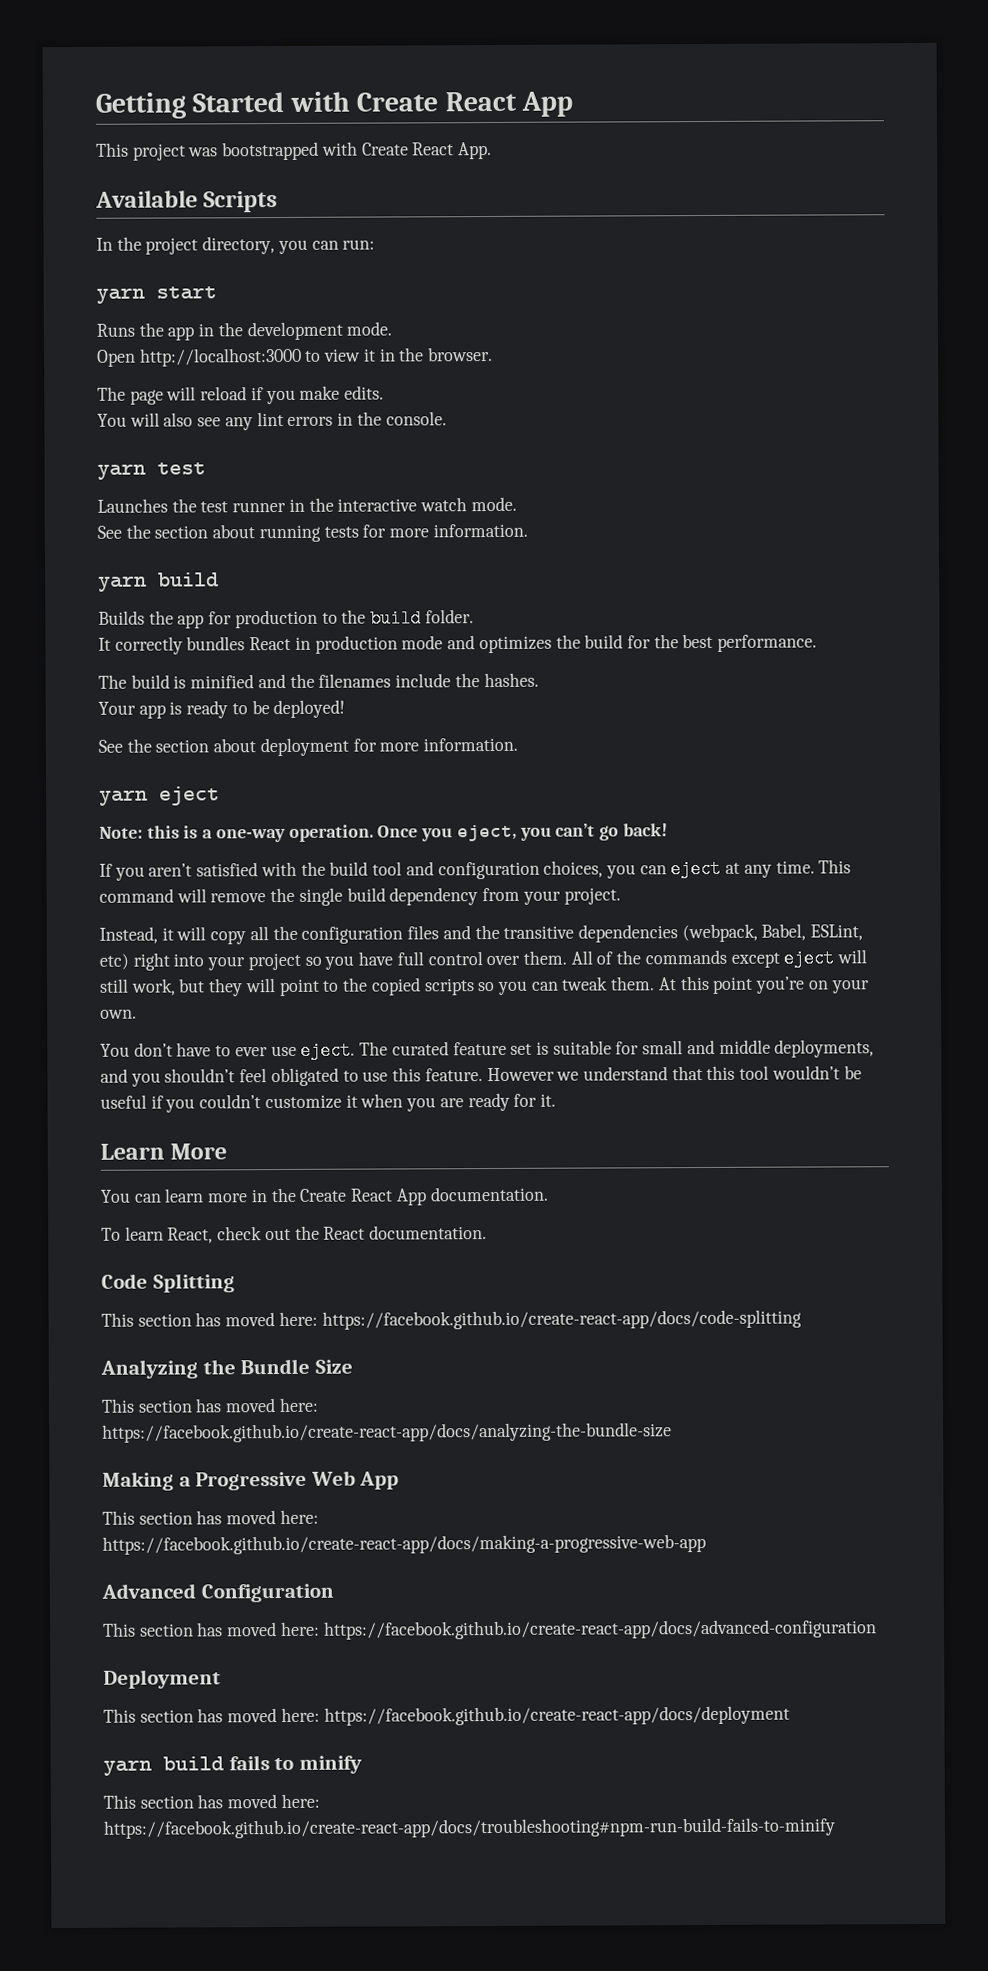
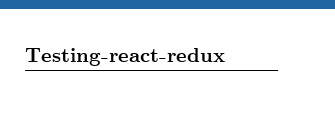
- Getting Started with Create React App
- This project was bootstrapped with Create React App.
- Available Scripts
- In the project directory, you can run:
- yarn start
- Runs the app in the development mode.
- Open http://localhost:3000 to view it in the browser.
- The page will reload if you make edits.
- You will also see any lint errors in the console.
- yarn test
- Launches the test runner in the interactive watch mode.
- See the section about running tests for more information.
- yarn build
- Builds the app for production to the build folder.
- It correctly bundles React in production mode and optimizes the build for the best performance.
- The build is minified and the filenames include the hashes.
- Your app is ready to be deployed!
- See the section about deployment for more information.
- yarn eject
- Note: this is a one-way operation. Once you eject, you can’t go back!
- If you aren’t satisfied with the build tool and configuration choices, you can eject at any time. This command will remove the single build dependency from your project.
- Instead, it will copy all the configuration files and the transitive dependencies (webpack, Babel, ESLint, etc) right into your project so you have full control over them. All of the commands except eject will still work, but they will point to the copied scripts so you can tweak them. At this point you’re on your own.
- You don’t have to ever use eject. The curated feature set is suitable for small and middle deployments, and you shouldn’t feel obligated to use this feature. However we understand that this tool wouldn’t be useful if you couldn’t customize it when you are ready for it.
- Learn More
- You can learn more in the Create React App documentation.
- To learn React, check out the React documentation.
- Code Splitting
- This section has moved here: https://facebook.github.io/create-react-app/docs/code-splitting
- Analyzing the Bundle Size
- This section has moved here: https://facebook.github.io/create-react-app/docs/analyzing-the-bundle-size
- Making a Progressive Web App
- This section has moved here: https://facebook.github.io/create-react-app/docs/making-a-progressive-web-app
- Advanced Configuration
- This section has moved here: https://facebook.github.io/create-react-app/docs/advanced-configuration
- Deployment
- This section has moved here: https://facebook.github.io/create-react-app/docs/deployment
- yarn build fails to minify
- This section has moved here: https://facebook.github.io/create-react-app/docs/troubleshooting#npm-run-build-fails-to-minify
+ Testing-react-redux

